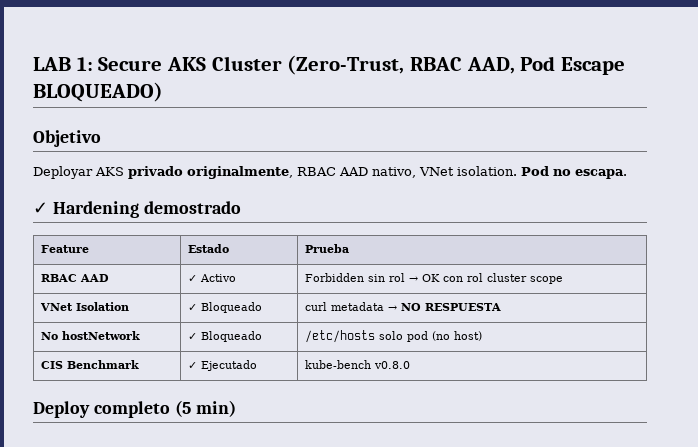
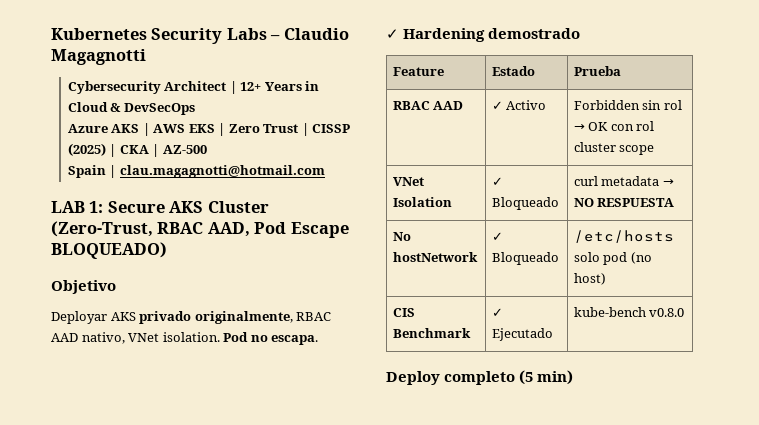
+ Kubernetes Security Labs – Claudio Magagnotti
+ Cybersecurity Architect | 12+ Years in Cloud & DevSecOps
+ Azure AKS | AWS EKS | Zero Trust | CISSP (2025) | CKA | AZ-500
+ Spain | clau.magagnotti@hotmail.com

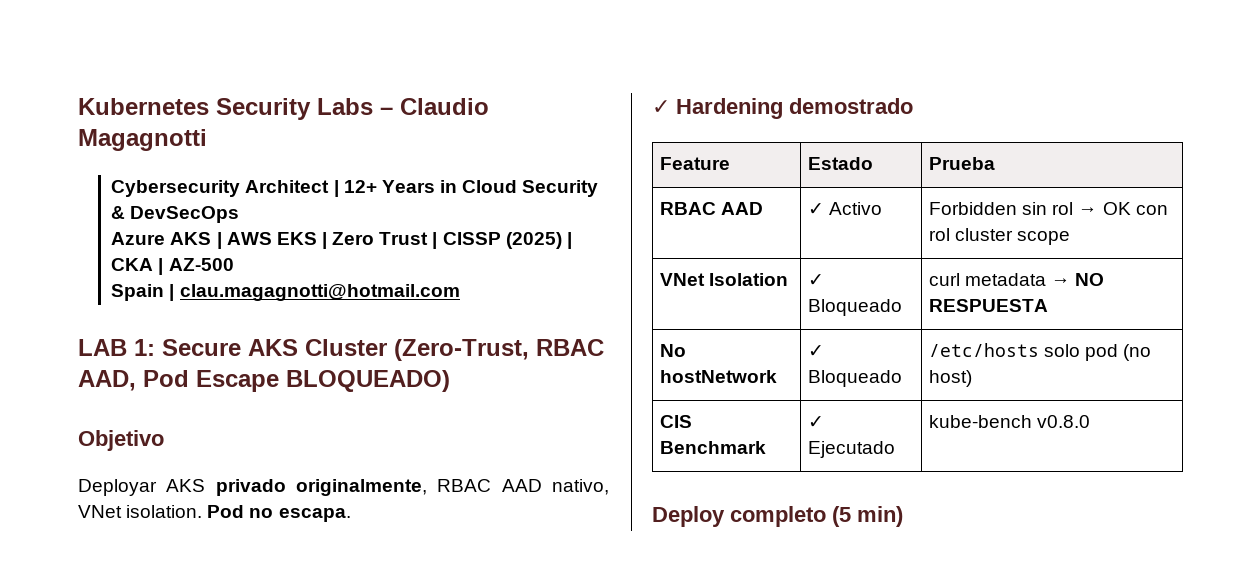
- Cybersecurity Architect | 12+ Years in Cloud & DevSecOps
+ Cybersecurity Architect | 12+ Years in Cloud Security & DevSecOps

